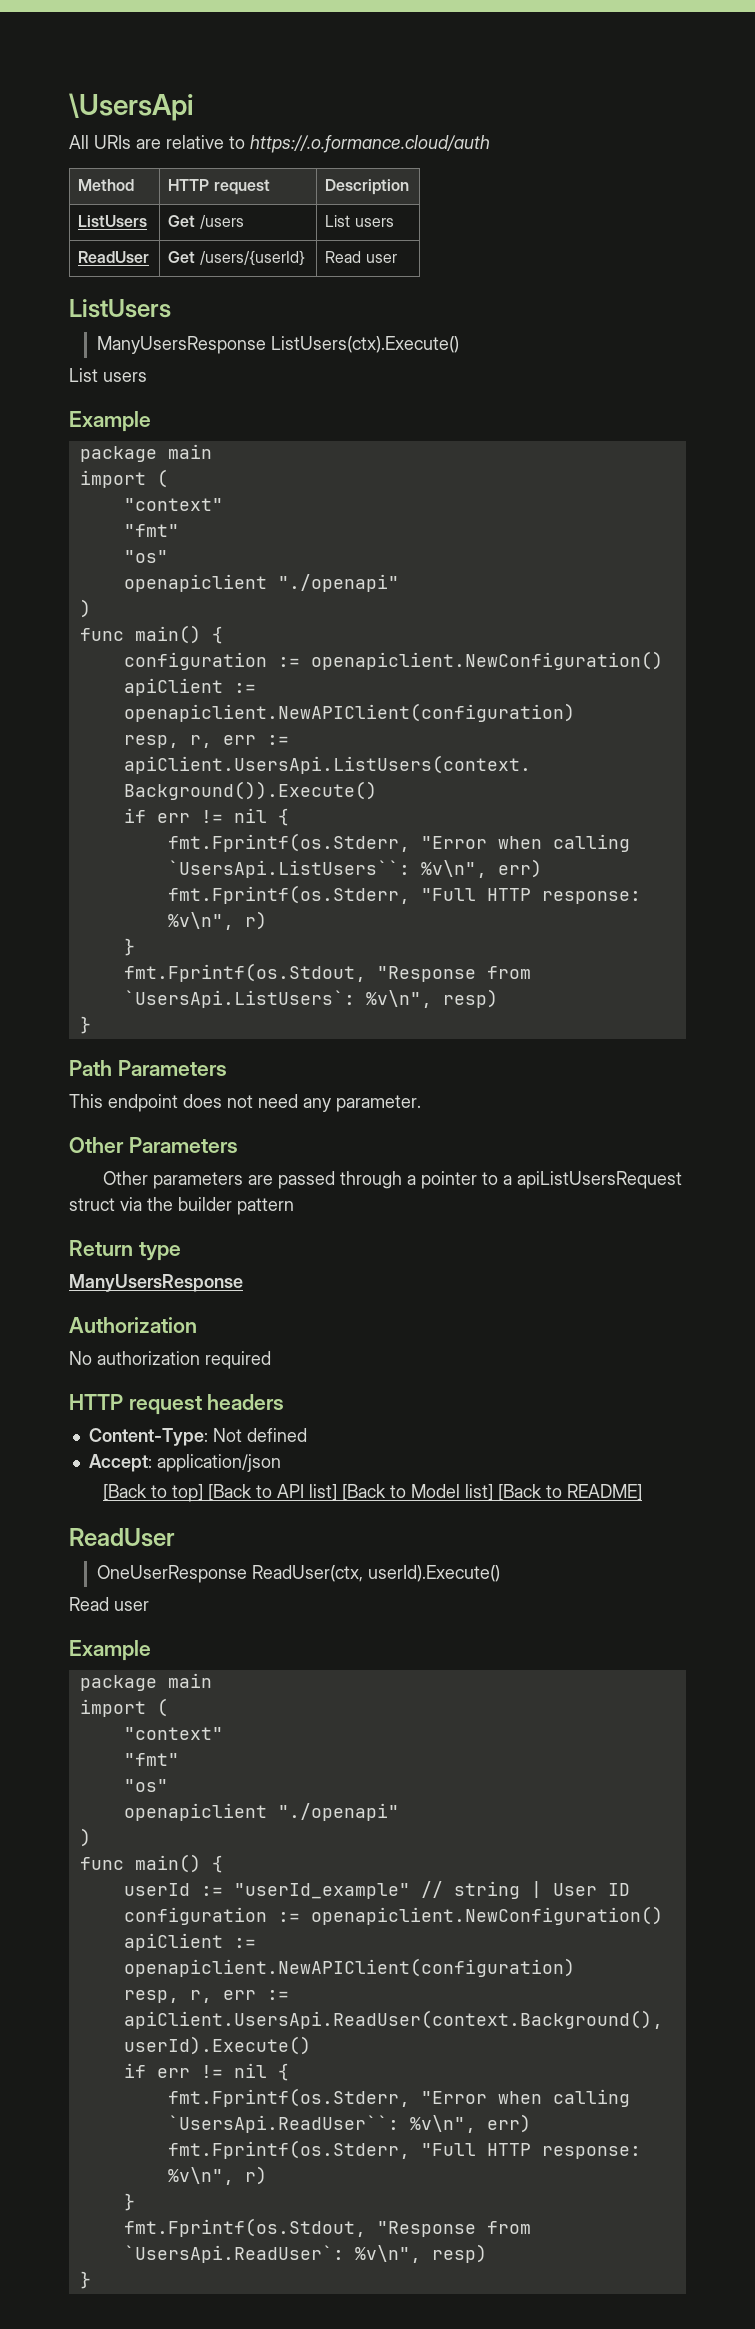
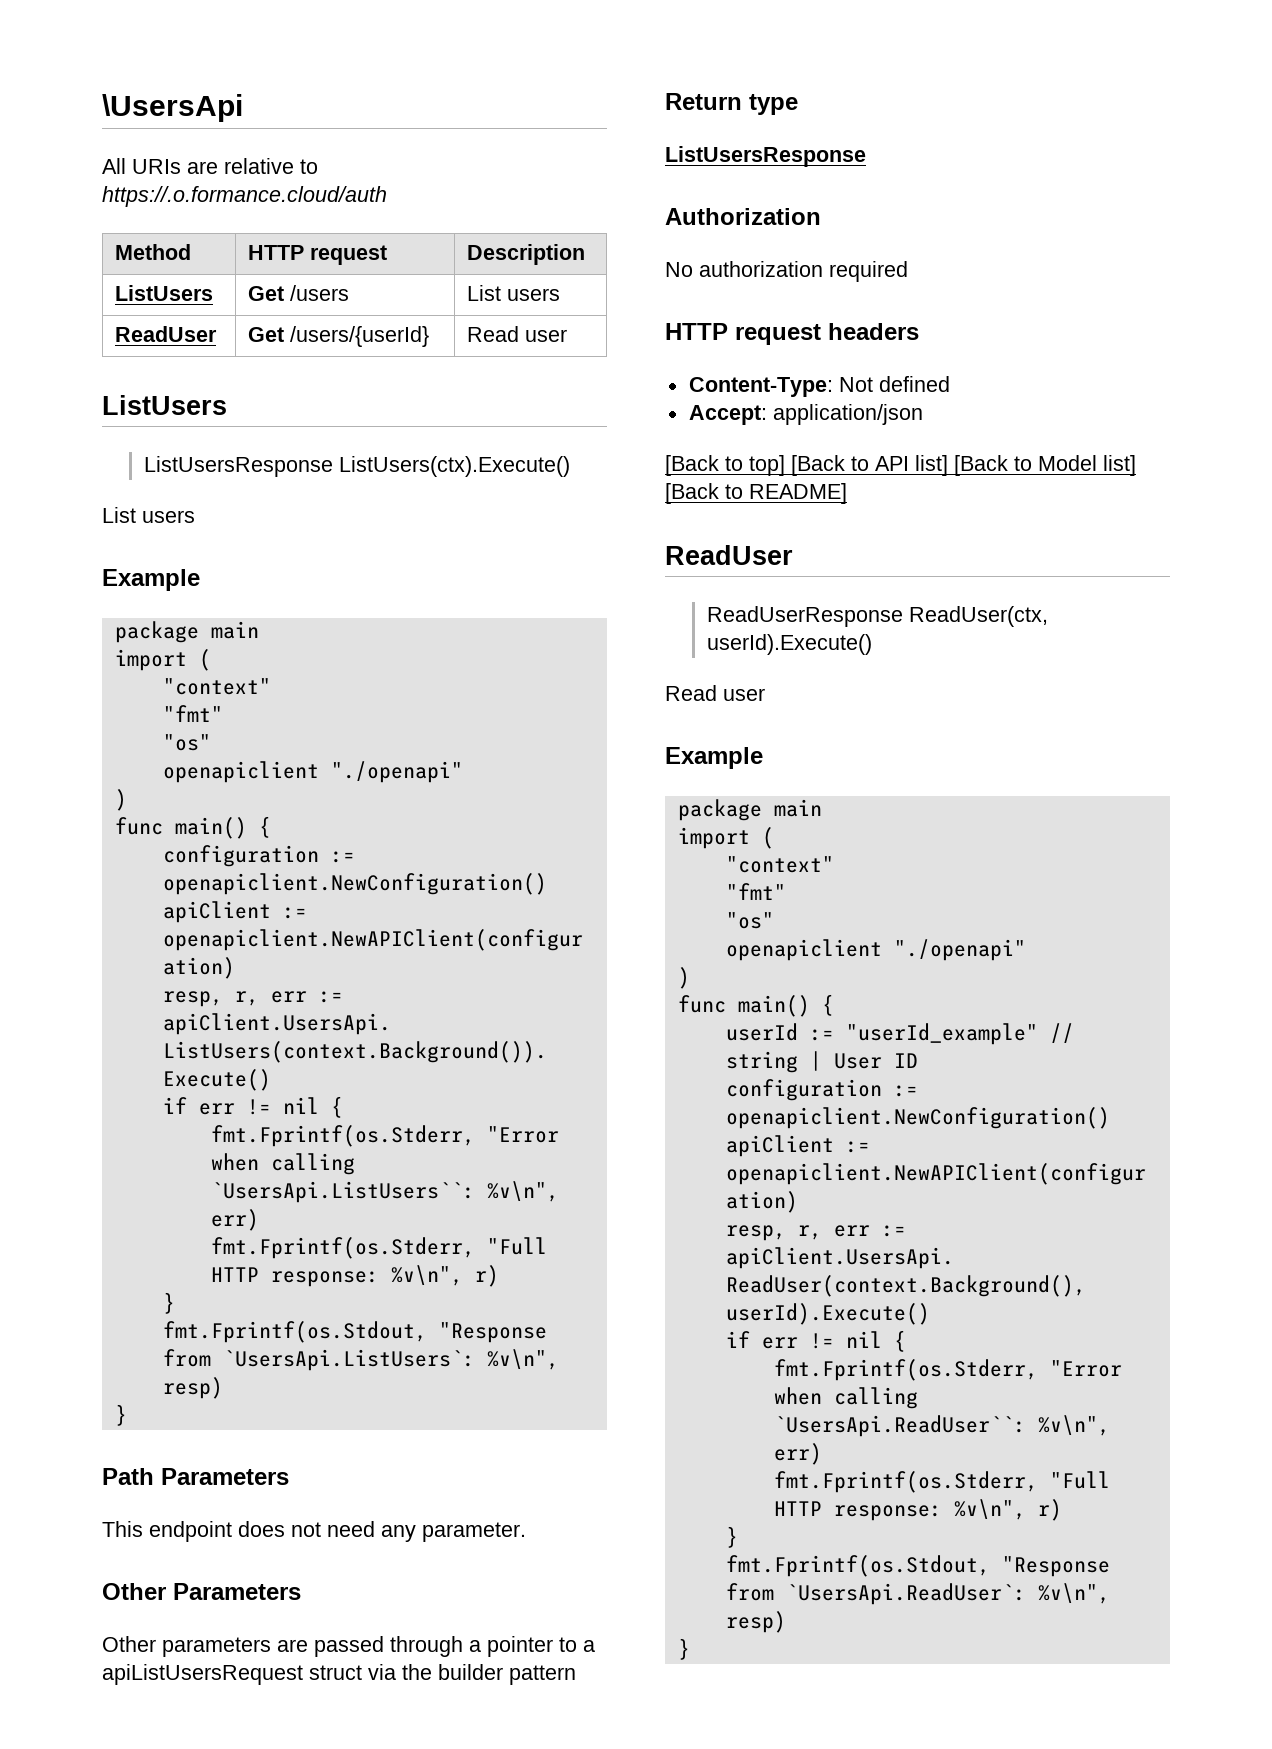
- ManyUsersResponse ListUsers(ctx).Execute()
+ ListUsersResponse ListUsers(ctx).Execute()
  Return type
- ManyUsersResponse
+ ListUsersResponse
- OneUserResponse ReadUser(ctx, userId).Execute()
+ ReadUserResponse ReadUser(ctx, userId).Execute()

